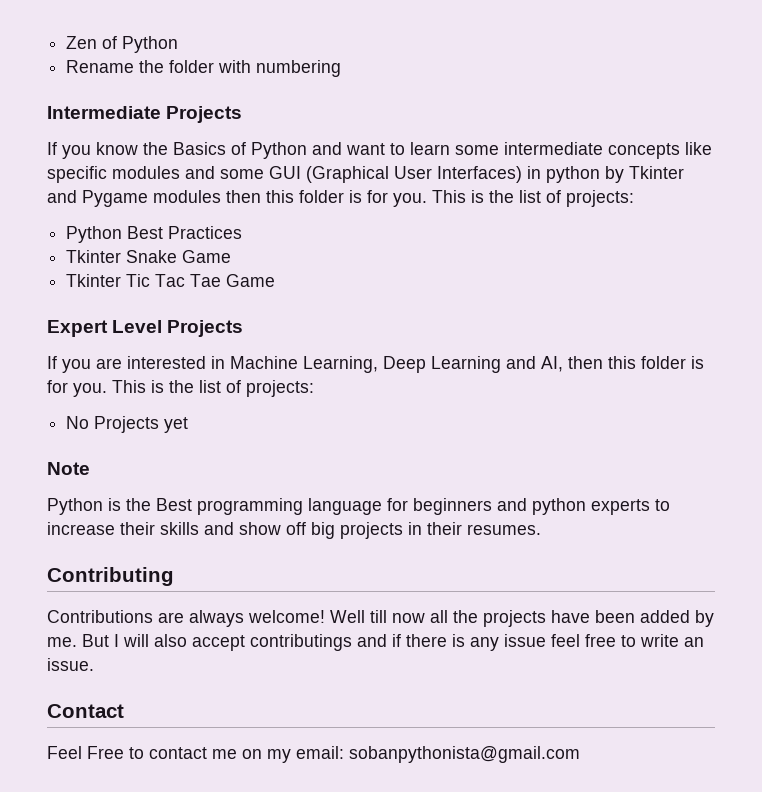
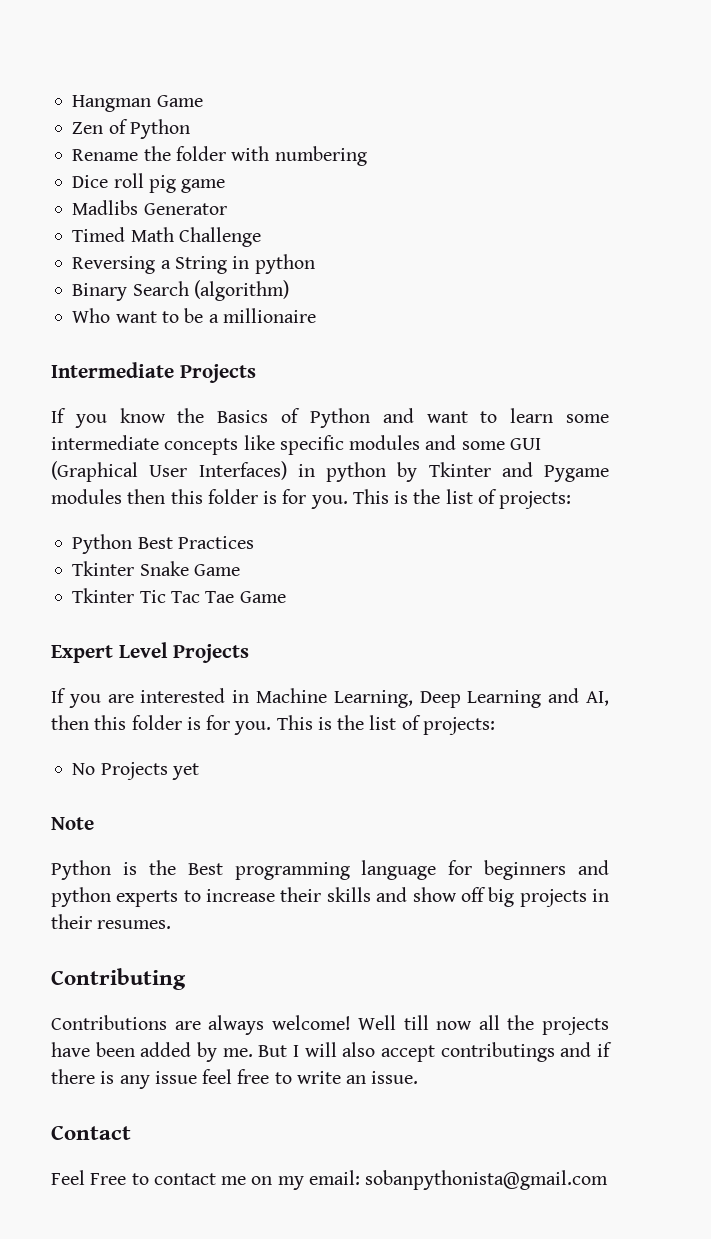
+ Hangman Game
+ Dice roll pig game
+ Madlibs Generator
+ Timed Math Challenge
+ Reversing a String in python
+ Binary Search (algorithm)
+ Who want to be a millionaire

